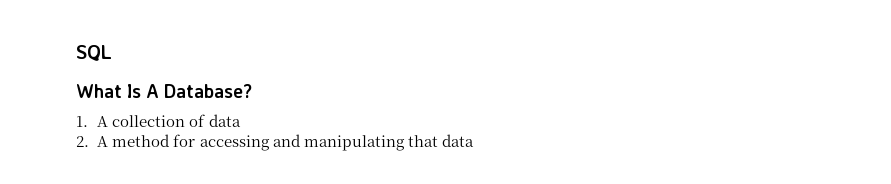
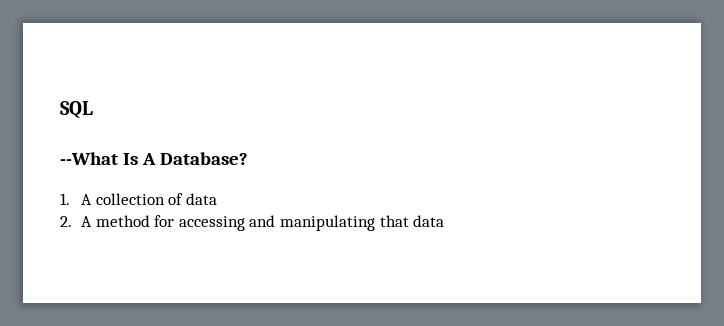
- What Is A Database?
+ --What Is A Database?

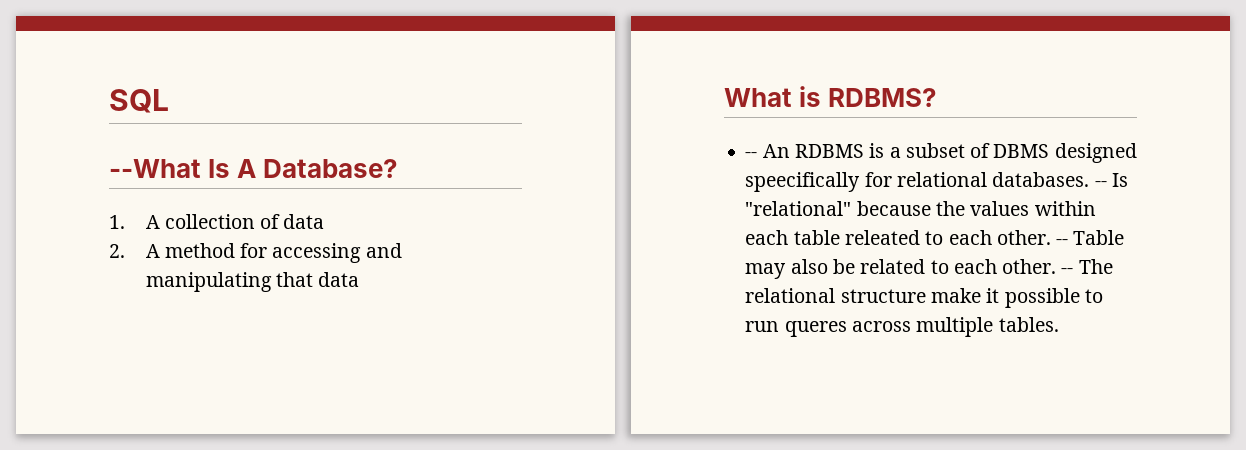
+ What is RDBMS?
+ -- An RDBMS is a subset of DBMS designed speecifically for relational databases. -- Is "relational" because the values within each table releated to each other. -- Table may also be related to each other. -- The relational structure make it possible to run queres across multiple tables.

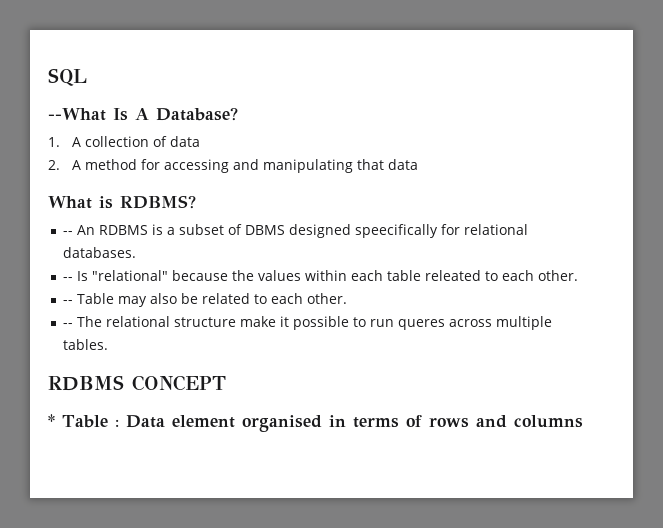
- -- An RDBMS is a subset of DBMS designed speecifically for relational databases. -- Is "relational" because the values within each table releated to each other. -- Table may also be related to each other. -- The relational structure make it possible to run queres across multiple tables.
+ -- An RDBMS is a subset of DBMS designed speecifically for relational databases.
+ -- Is "relational" because the values within each table releated to each other.
+ -- Table may also be related to each other.
+ -- The relational structure make it possible to run queres across multiple tables.
+ RDBMS CONCEPT
+ * Table : Data element organised in terms of rows and columns

